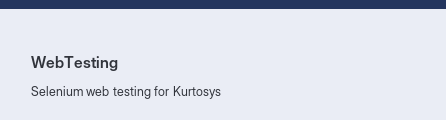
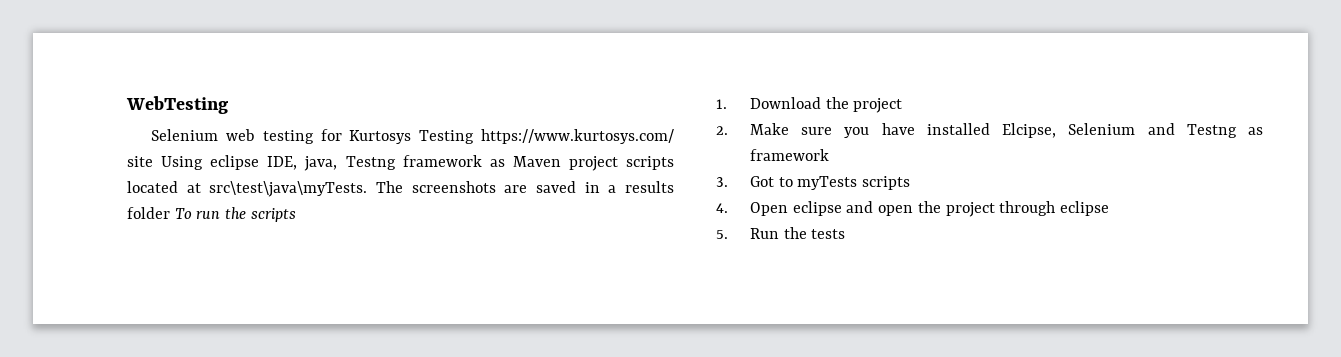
- Selenium web testing for Kurtosys
+ Selenium web testing for Kurtosys Testing https://www.kurtosys.com/ site Using eclipse IDE, java, Testng framework as Maven project scripts located at src\test\java\myTests. The screenshots are saved in a results folder To run the scripts
+ 1. Download the project
+ 2. Make sure you have installed Elcipse, Selenium and Testng as framework
+ 3. Got to myTests scripts
+ 4. Open eclipse and open the project through eclipse
+ 5. Run the tests

